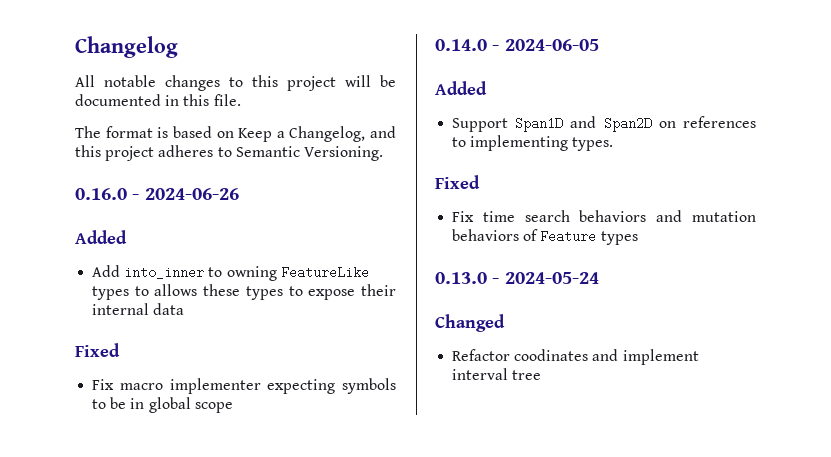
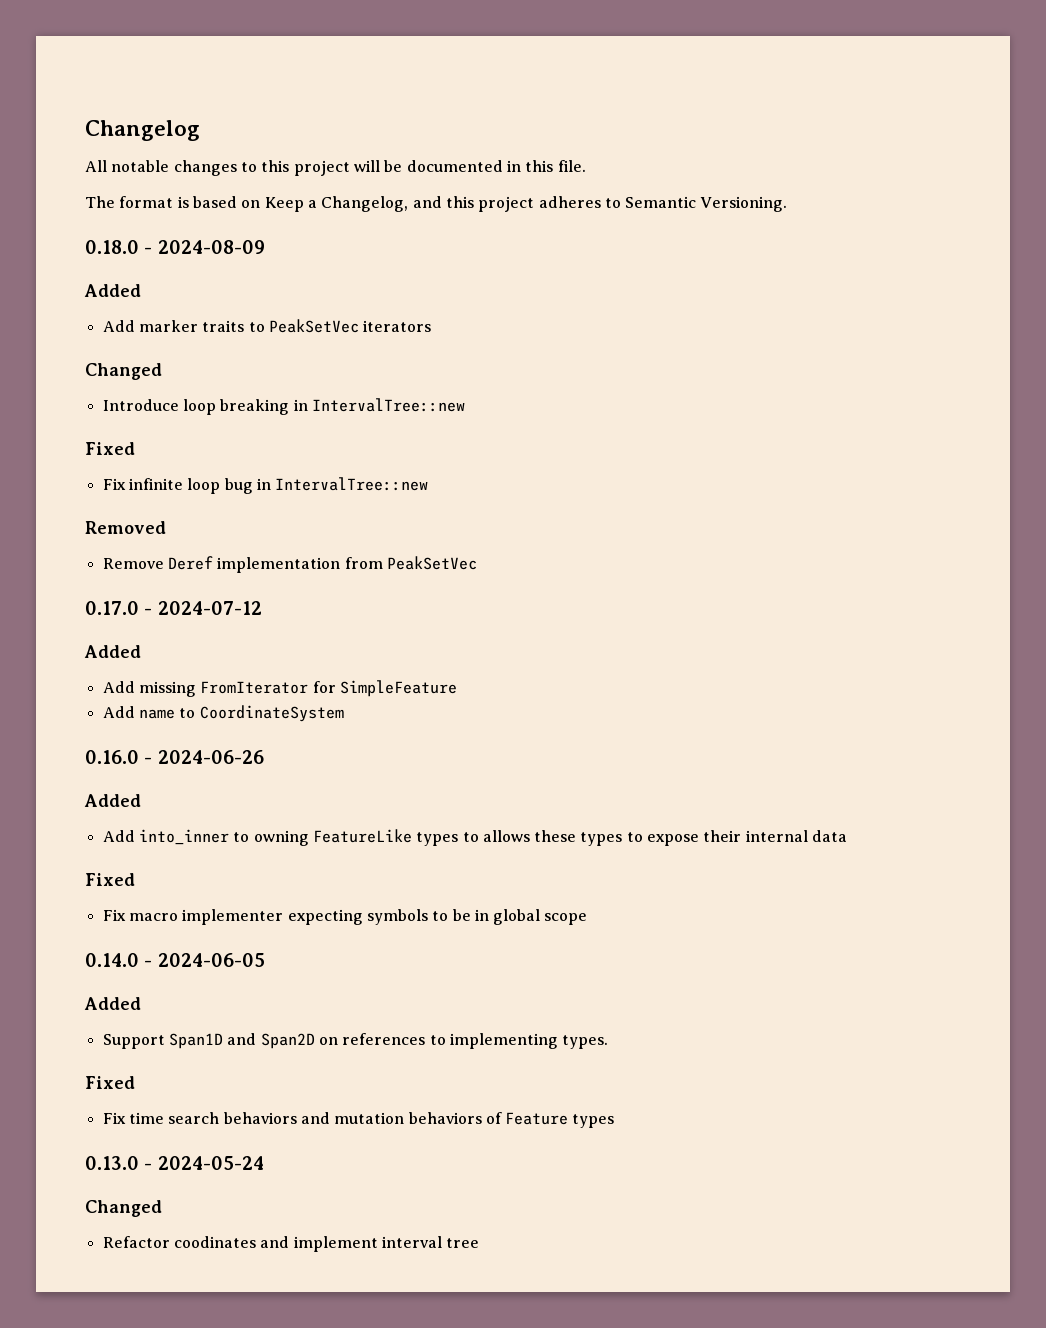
+ 0.18.0 - 2024-08-09
+ Added
+ Add marker traits to PeakSetVec iterators
+ Changed
+ Introduce loop breaking in IntervalTree::new
+ Fixed
+ Fix infinite loop bug in IntervalTree::new
+ Removed
+ Remove Deref implementation from PeakSetVec
+ 0.17.0 - 2024-07-12
+ Added
+ Add missing FromIterator for SimpleFeature
+ Add name to CoordinateSystem

